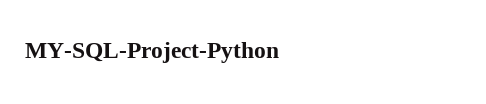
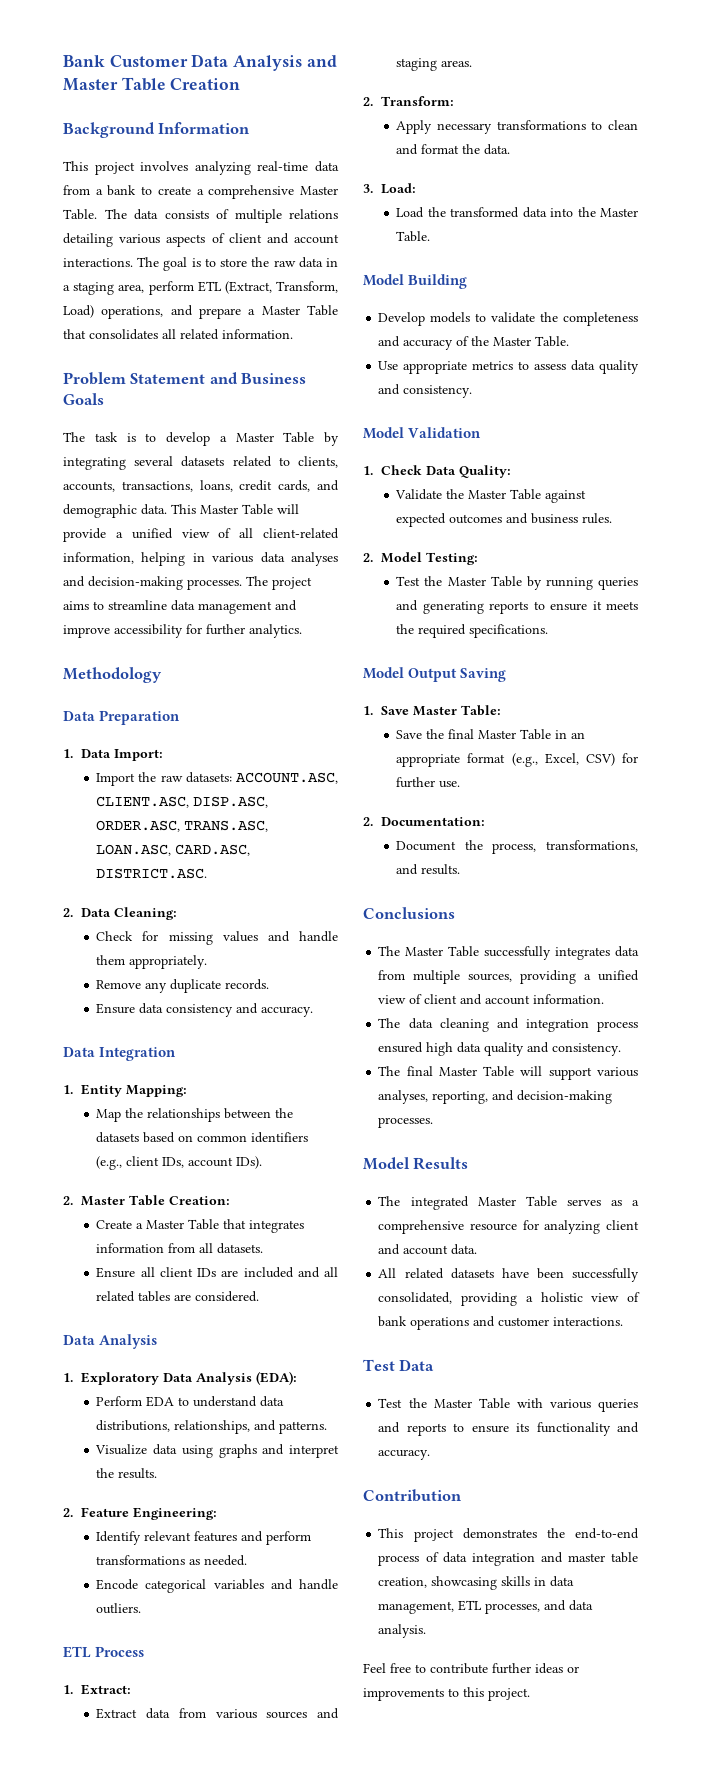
- MY-SQL-Project-Python
+ Bank Customer Data Analysis and Master Table Creation
+ Background Information
+ This project involves analyzing real-time data from a bank to create a comprehensive Master Table. The data consists of multiple relations detailing various aspects of client and account interactions. The goal is to store the raw data in a staging area, perform ETL (Extract, Transform, Load) operations, and prepare a Master Table that consolidates all related information.
+ Problem Statement and Business Goals
+ The task is to develop a Master Table by integrating several datasets related to clients, accounts, transactions, loans, credit cards, and demographic data. This Master Table will provide a unified view of all client-related information, helping in various data analyses and decision-making processes. The project aims to streamline data management and improve accessibility for further analytics.
+ Methodology
+ Data Preparation
+ 1. Data Import:
+ Import the raw datasets: ACCOUNT.ASC, CLIENT.ASC, DISP.ASC, ORDER.ASC, TRANS.ASC, LOAN.ASC, CARD.ASC, DISTRICT.ASC.
+ 2. Data Cleaning:
+ Check for missing values and handle them appropriately.
+ Remove any duplicate records.
+ Ensure data consistency and accuracy.
+ Data Integration
+ 1. Entity Mapping:
+ Map the relationships between the datasets based on common identifiers (e.g., client IDs, account IDs).
+ 2. Master Table Creation:
+ Create a Master Table that integrates information from all datasets.
+ Ensure all client IDs are included and all related tables are considered.
+ Data Analysis
+ 1. Exploratory Data Analysis (EDA):
+ Perform EDA to understand data distributions, relationships, and patterns.
+ Visualize data using graphs and interpret the results.
+ 2. Feature Engineering:
+ Identify relevant features and perform transformations as needed.
+ Encode categorical variables and handle outliers.
+ ETL Process
+ 1. Extract:
+ Extract data from various sources and staging areas.
+ 2. Transform:
+ Apply necessary transformations to clean and format the data.
+ 3. Load:
+ Load the transformed data into the Master Table.
+ Model Building
+ Develop models to validate the completeness and accuracy of the Master Table.
+ Use appropriate metrics to assess data quality and consistency.
+ Model Validation
+ 1. Check Data Quality:
+ Validate the Master Table against expected outcomes and business rules.
+ 2. Model Testing:
+ Test the Master Table by running queries and generating reports to ensure it meets the required specifications.
+ Model Output Saving
+ 1. Save Master Table:
+ Save the final Master Table in an appropriate format (e.g., Excel, CSV) for further use.
+ 2. Documentation:
+ Document the process, transformations, and results.
+ Conclusions
+ The Master Table successfully integrates data from multiple sources, providing a unified view of client and account information.
+ The data cleaning and integration process ensured high data quality and consistency.
+ The final Master Table will support various analyses, reporting, and decision-making processes.
+ Model Results
+ The integrated Master Table serves as a comprehensive resource for analyzing client and account data.
+ All related datasets have been successfully consolidated, providing a holistic view of bank operations and customer interactions.
+ Test Data
+ Test the Master Table with various queries and reports to ensure its functionality and accuracy.
+ Contribution
+ This project demonstrates the end-to-end process of data integration and master table creation, showcasing skills in data management, ETL processes, and data analysis.
+ Feel free to contribute further ideas or improvements to this project.

